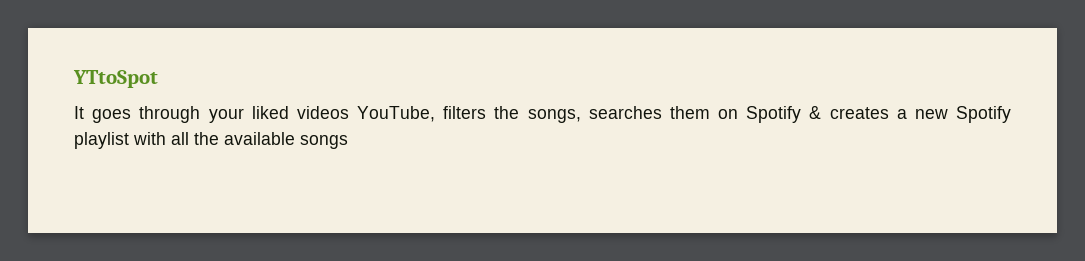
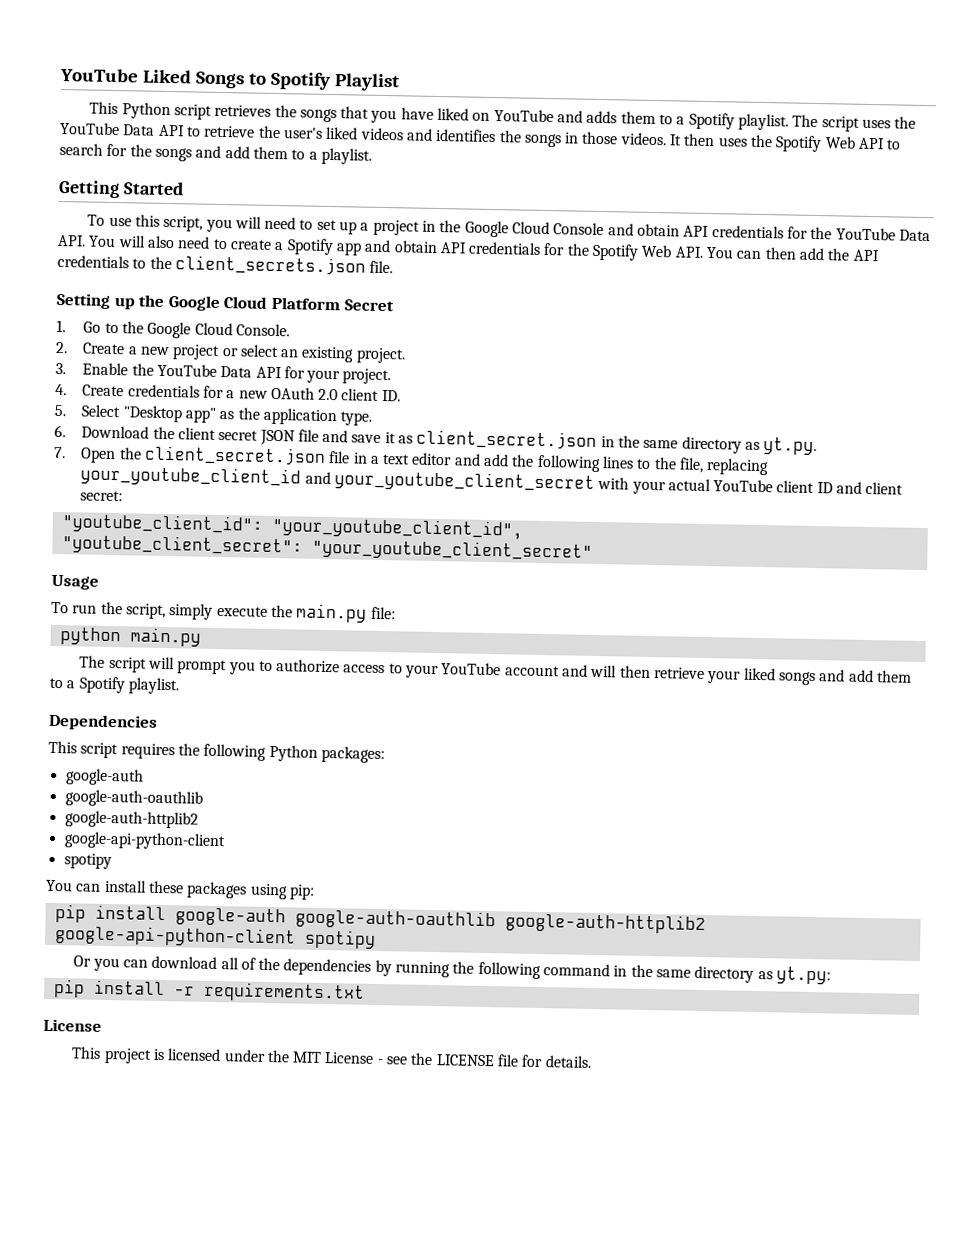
- YTtoSpot
- It goes through your liked videos YouTube, filters the songs, searches them on Spotify & creates a new Spotify playlist with all the available songs
+ YouTube Liked Songs to Spotify Playlist
+ This Python script retrieves the songs that you have liked on YouTube and adds them to a Spotify playlist. The script uses the YouTube Data API to retrieve the user's liked videos and identifies the songs in those videos. It then uses the Spotify Web API to search for the songs and add them to a playlist.
+ Getting Started
+ To use this script, you will need to set up a project in the Google Cloud Console and obtain API credentials for the YouTube Data API. You will also need to create a Spotify app and obtain API credentials for the Spotify Web API. You can then add the API credentials to the client_secrets.json file.
+ Setting up the Google Cloud Platform Secret
+ 1. Go to the Google Cloud Console.
+ 2. Create a new project or select an existing project.
+ 3. Enable the YouTube Data API for your project.
+ 4. Create credentials for a new OAuth 2.0 client ID.
+ 5. Select "Desktop app" as the application type.
+ 6. Download the client secret JSON file and save it as client_secret.json in the same directory as yt.py.
+ 7. Open the client_secret.json file in a text editor and add the following lines to the file, replacing your_youtube_client_id and your_youtube_client_secret with your actual YouTube client ID and client secret:
+ "youtube_client_id": "your_youtube_client_id",
+ "youtube_client_secret": "your_youtube_client_secret"
+ Usage
+ To run the script, simply execute the main.py file:
+ python main.py
+ The script will prompt you to authorize access to your YouTube account and will then retrieve your liked songs and add them to a Spotify playlist.
+ Dependencies
+ This script requires the following Python packages:
+ google-auth
+ google-auth-oauthlib
+ google-auth-httplib2
+ google-api-python-client
+ spotipy
+ You can install these packages using pip:
+ pip install google-auth google-auth-oauthlib google-auth-httplib2 google-api-python-client spotipy
+ Or you can download all of the dependencies by running the following command in the same directory as yt.py:
+ pip install -r requirements.txt
+ License
+ This project is licensed under the MIT License - see the LICENSE file for details.

